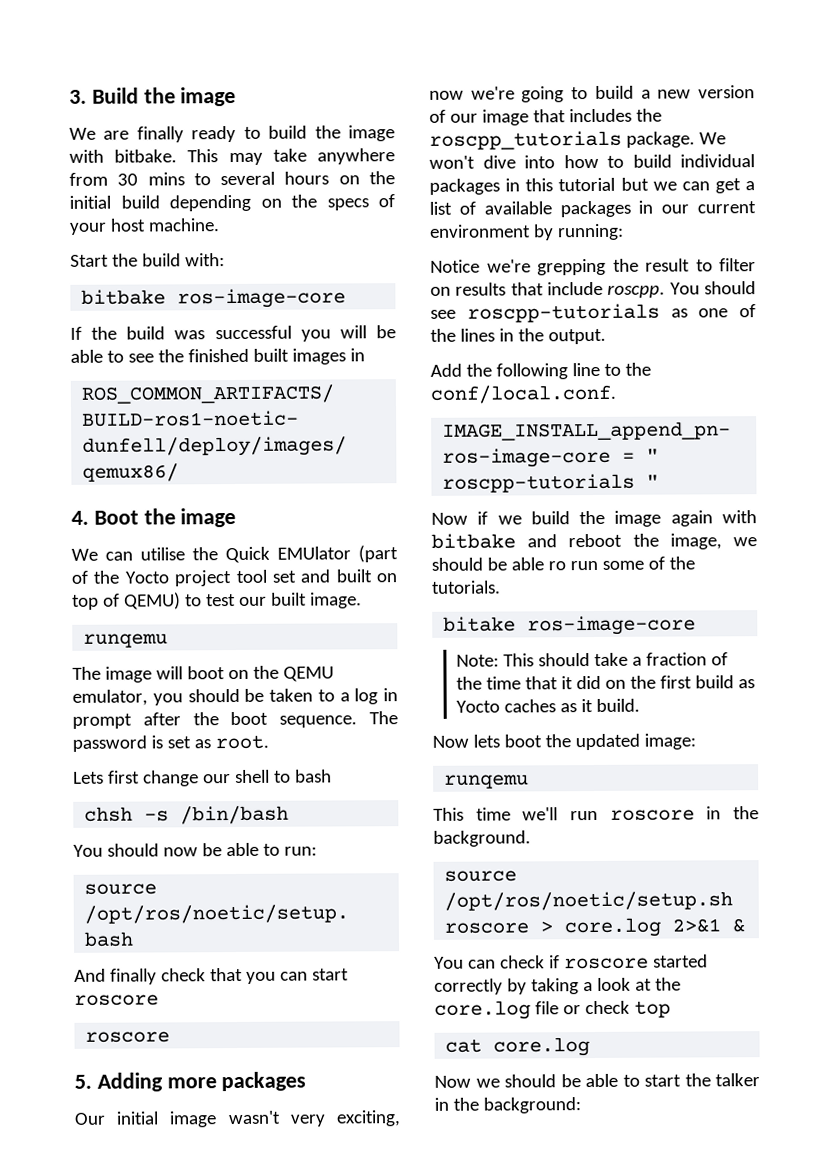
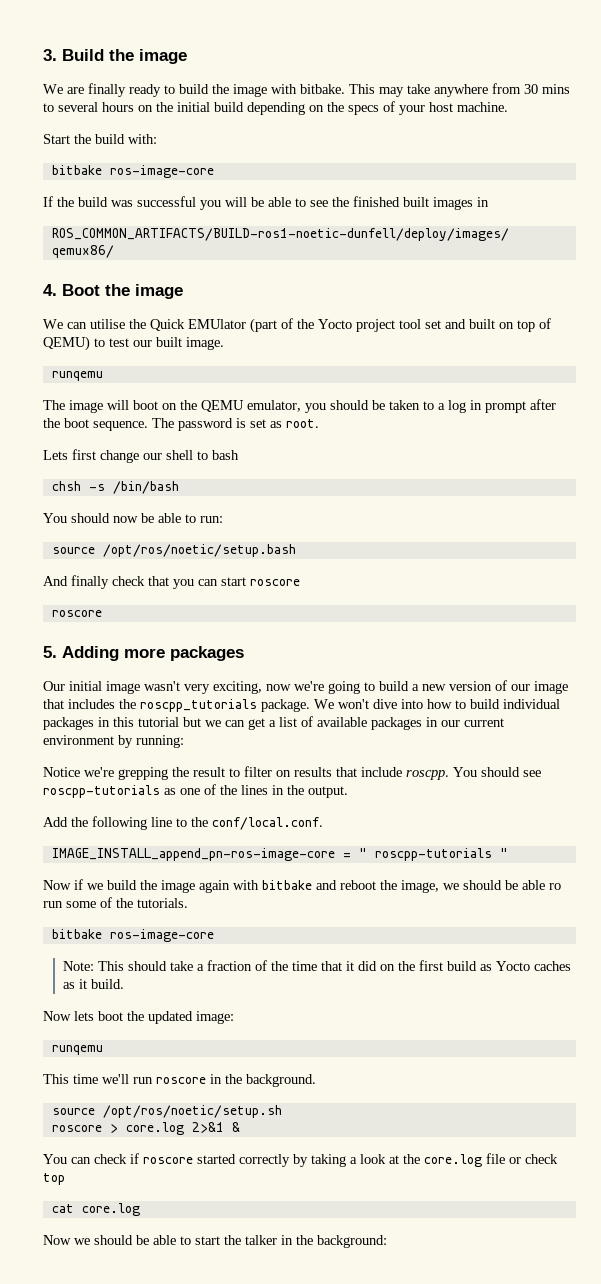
  Now if we build the image again with bitbake and reboot the image, we should be able ro run some of the tutorials.
- bitake ros-image-core
+ bitbake ros-image-core

